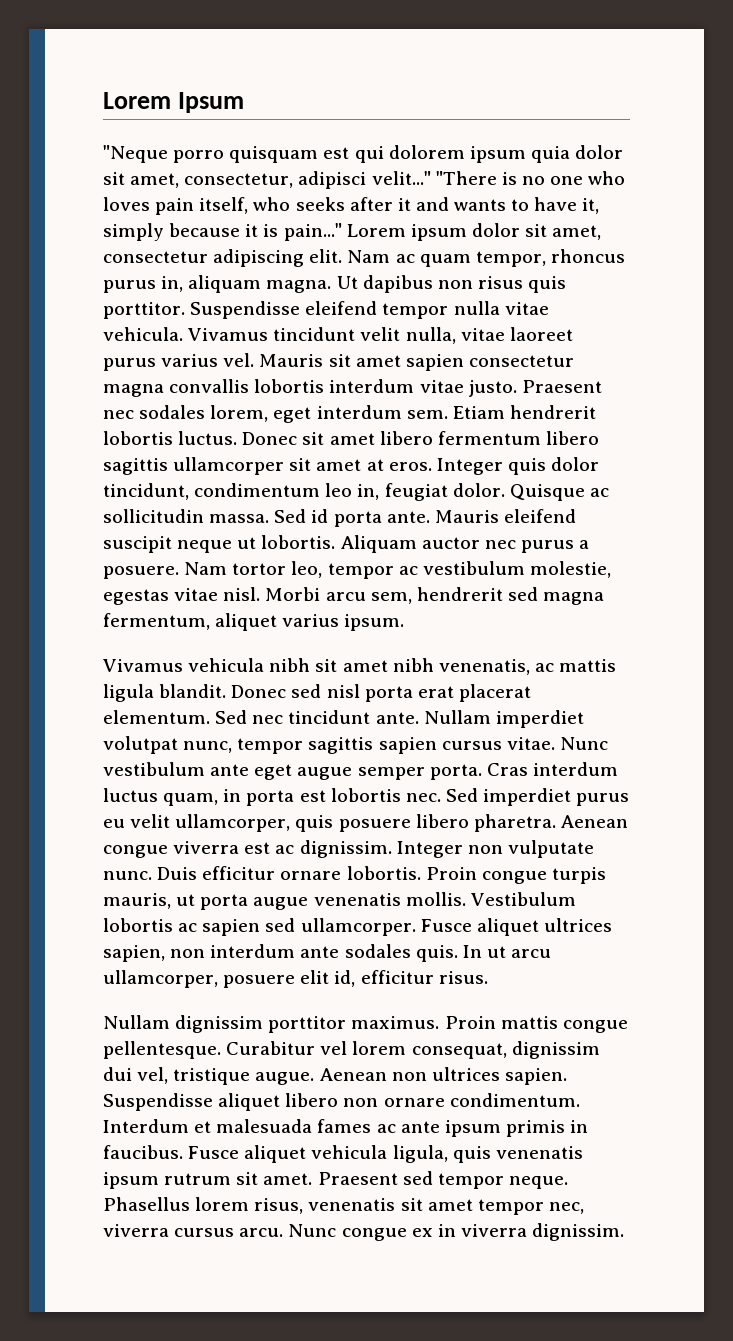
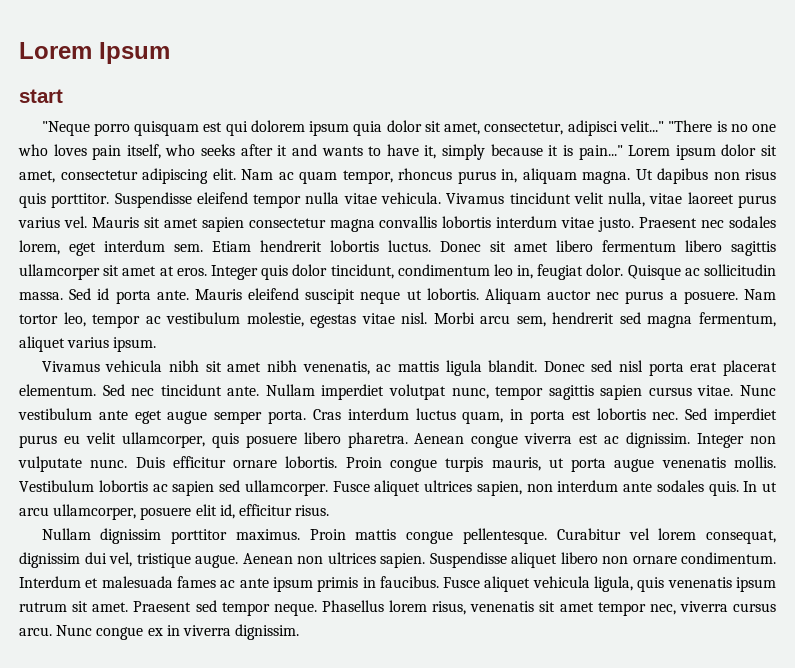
+ start

